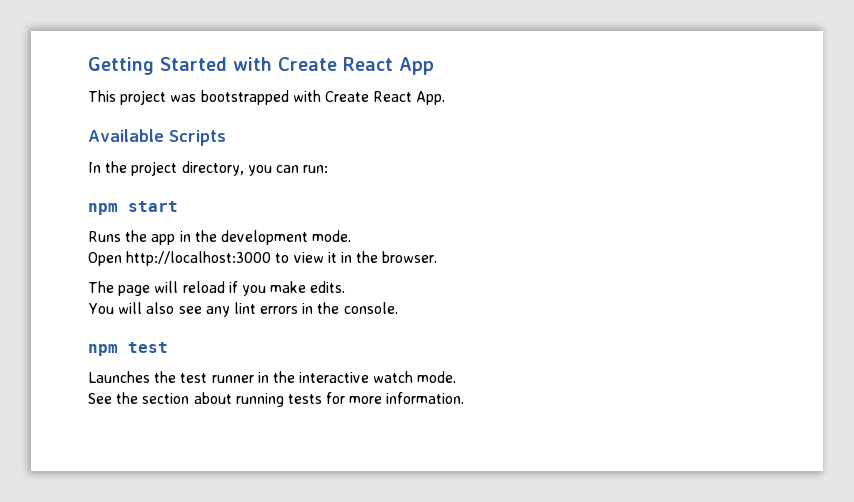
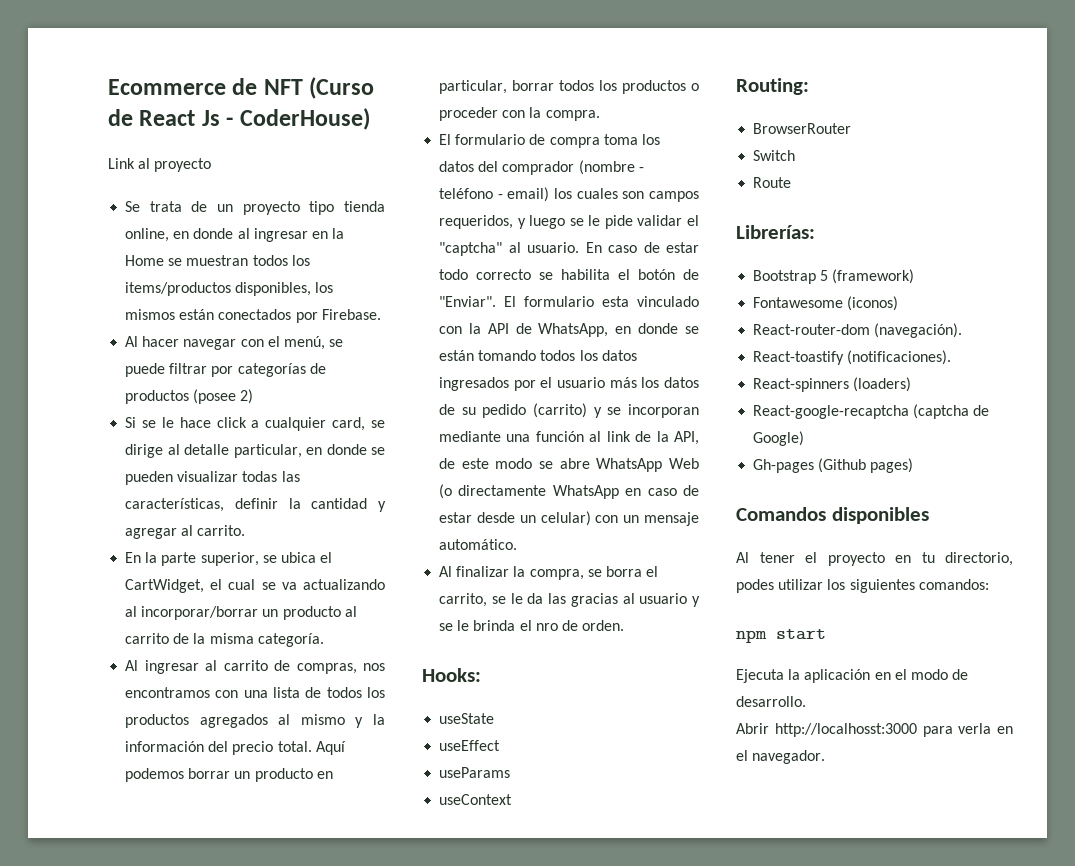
- Getting Started with Create React App
- This project was bootstrapped with Create React App.
- Available Scripts
- In the project directory, you can run:
+ Ecommerce de NFT (Curso de React Js - CoderHouse)
+ Link al proyecto
+ Se trata de un proyecto tipo tienda online, en donde al ingresar en la Home se muestran todos los items/productos disponibles, los mismos están conectados por Firebase.
+ Al hacer navegar con el menú, se puede filtrar por categorías de productos (posee 2)
+ Si se le hace click a cualquier card, se dirige al detalle particular, en donde se pueden visualizar todas las características, definir la cantidad y agregar al carrito.
+ En la parte superior, se ubica el CartWidget, el cual se va actualizando al incorporar/borrar un producto al carrito de la misma categoría.
+ Al ingresar al carrito de compras, nos encontramos con una lista de todos los productos agregados al mismo y la información del precio total. Aquí podemos borrar un producto en particular, borrar todos los productos o proceder con la compra.
+ El formulario de compra toma los datos del comprador (nombre - teléfono - email) los cuales son campos requeridos, y luego se le pide validar el "captcha" al usuario. En caso de estar todo correcto se habilita el botón de "Enviar". El formulario esta vinculado con la API de WhatsApp, en donde se están tomando todos los datos ingresados por el usuario más los datos de su pedido (carrito) y se incorporan mediante una función al link de la API, de este modo se abre WhatsApp Web (o directamente WhatsApp en caso de estar desde un celular) con un mensaje automático.
+ Al finalizar la compra, se borra el carrito, se le da las gracias al usuario y se le brinda el nro de orden.
+ Hooks:
+ useState
+ useEffect
+ useParams
+ useContext
+ Routing:
+ BrowserRouter
+ Switch
+ Route
+ Librerías:
+ Bootstrap 5 (framework)
+ Fontawesome (iconos)
+ React-router-dom (navegación).
+ React-toastify (notificaciones).
+ React-spinners (loaders)
+ React-google-recaptcha (captcha de Google)
+ Gh-pages (Github pages)
+ Comandos disponibles
+ Al tener el proyecto en tu directorio, podes utilizar los siguientes comandos:
  npm start
- Runs the app in the development mode.
- Open http://localhost:3000 to view it in the browser.
- The page will reload if you make edits.
- You will also see any lint errors in the console.
- npm test
- Launches the test runner in the interactive watch mode.
- See the section about running tests for more information.
+ Ejecuta la aplicación en el modo de desarrollo.
+ Abrir http://localhosst:3000 para verla en el navegador.

